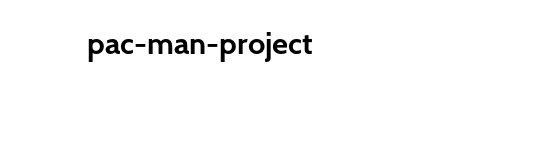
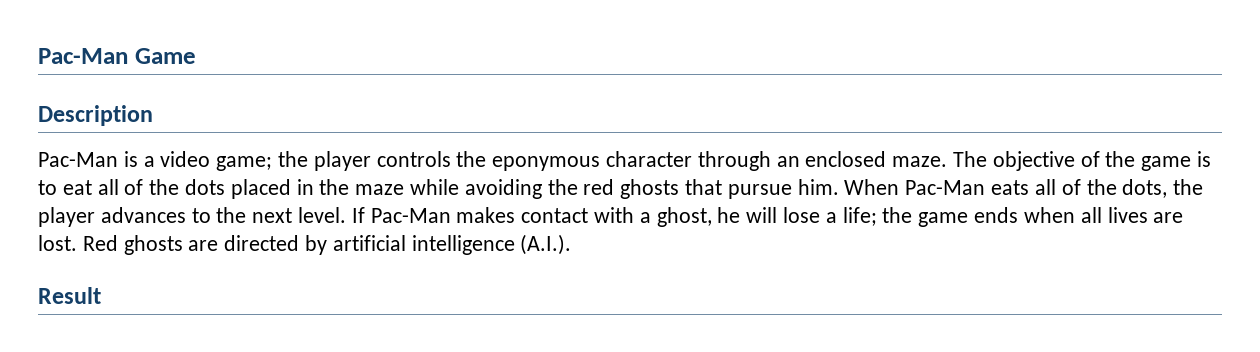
- pac-man-project
+ Pac-Man Game
+ Description
+ Pac-Man is a video game; the player controls the eponymous character through an enclosed maze. The objective of the game is to eat all of the dots placed in the maze while avoiding the red ghosts that pursue him. When Pac-Man eats all of the dots, the player advances to the next level. If Pac-Man makes contact with a ghost, he will lose a life; the game ends when all lives are lost. Red ghosts are directed by artificial intelligence (A.I.).
+ Result

